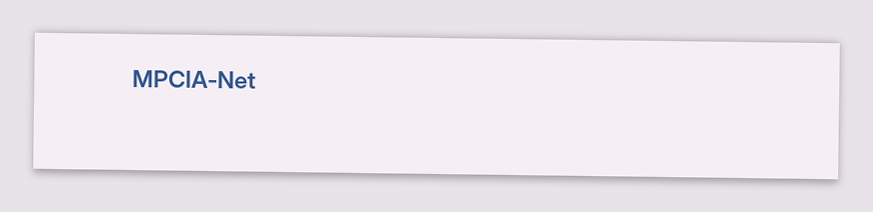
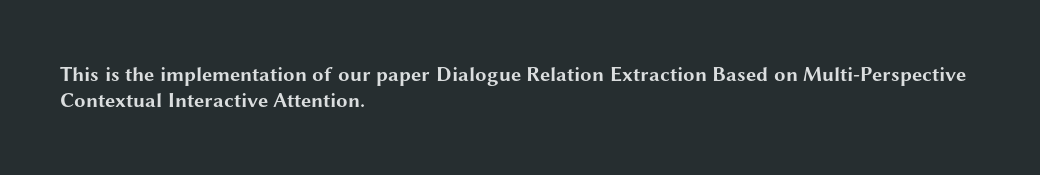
- MPCIA-Net
+ This is the implementation of our paper Dialogue Relation Extraction Based on Multi-Perspective Contextual Interactive Attention.

